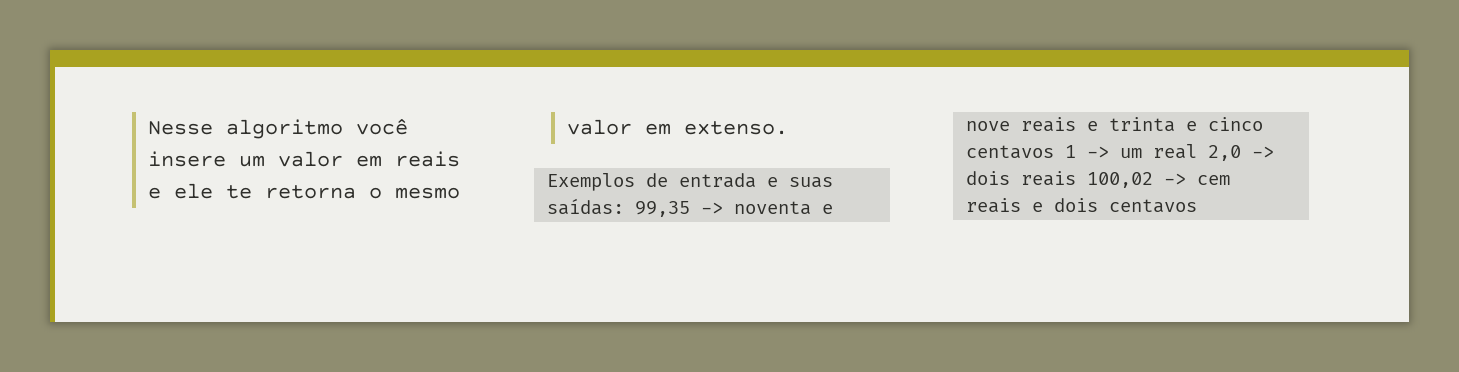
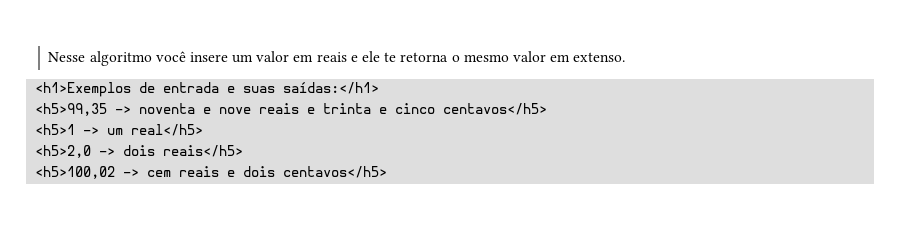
- Exemplos de entrada e suas saídas: 99,35 -> noventa e nove reais e trinta e cinco centavos 1 -> um real 2,0 -> dois reais 100,02 -> cem reais e dois centavos
+ <h1>Exemplos de entrada e suas saídas:</h1>
+ <h5>99,35 -> noventa e nove reais e trinta e cinco centavos</h5>
+ <h5>1 -> um real</h5>
+ <h5>2,0 -> dois reais</h5>
+ <h5>100,02 -> cem reais e dois centavos</h5>

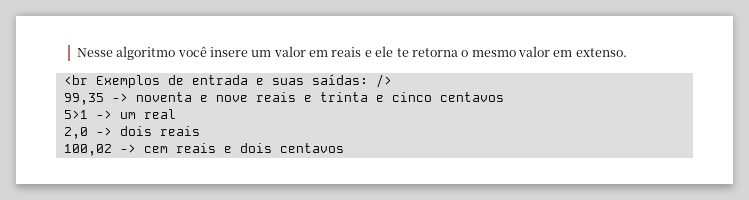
- <h1>Exemplos de entrada e suas saídas:</h1>
- <h5>99,35 -> noventa e nove reais e trinta e cinco centavos</h5>
- <h5>1 -> um real</h5>
- <h5>2,0 -> dois reais</h5>
- <h5>100,02 -> cem reais e dois centavos</h5>
+ <br Exemplos de entrada e suas saídas: />
+ 99,35 -> noventa e nove reais e trinta e cinco centavos
+ 5>1 -> um real
+ 2,0 -> dois reais
+ 100,02 -> cem reais e dois centavos

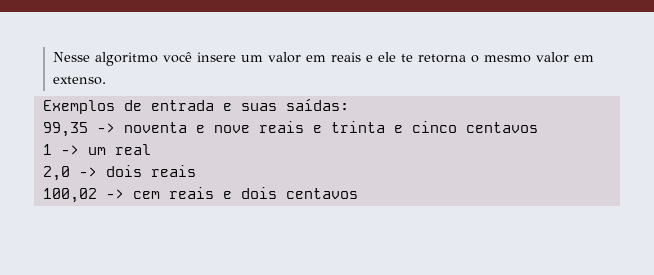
- <br Exemplos de entrada e suas saídas: />
+ Exemplos de entrada e suas saídas:
- 5>1 -> um real
+ 1 -> um real

